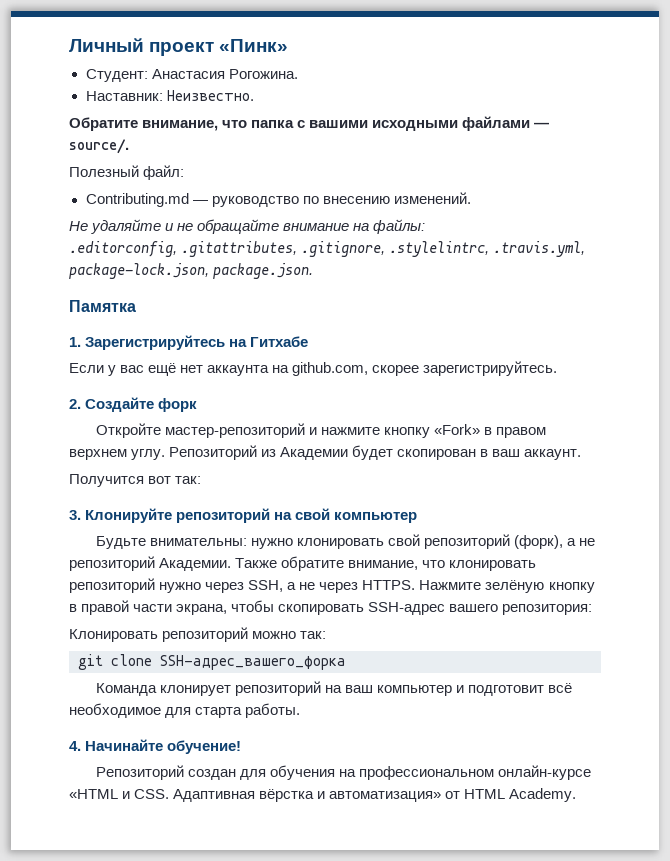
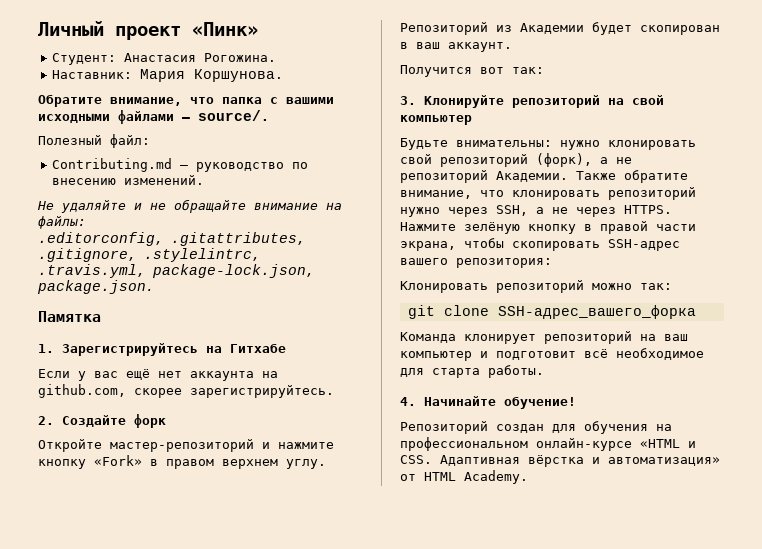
- Наставник: Неизвестно.
+ Наставник: Мария Коршунова.

